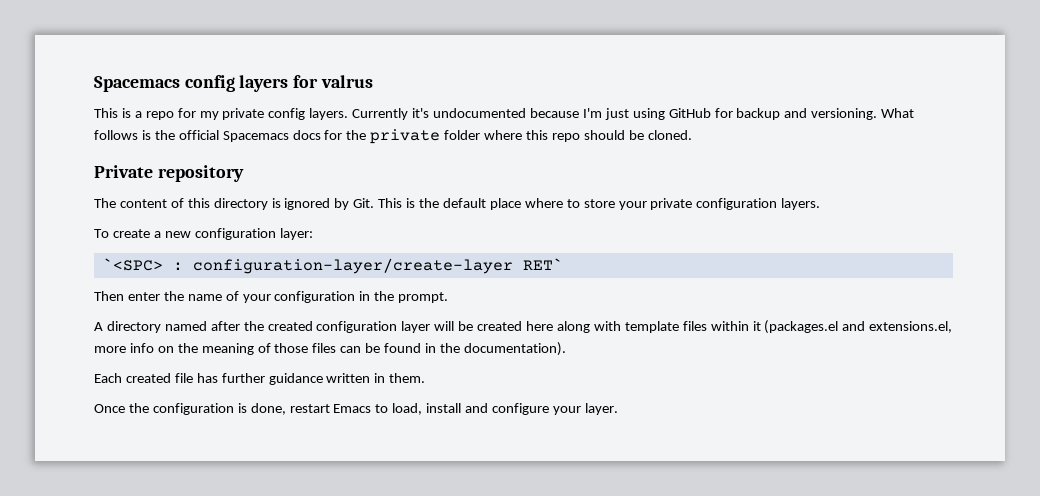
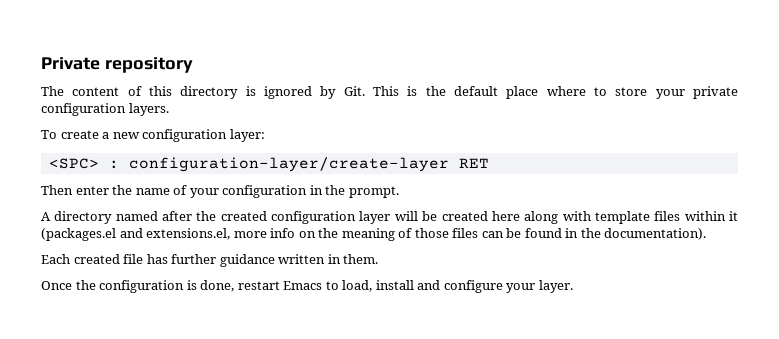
- Spacemacs config layers for valrus
- This is a repo for my private config layers. Currently it's undocumented because I'm just using GitHub for backup and versioning. What follows is the official Spacemacs docs for the private folder where this repo should be cloned.
- `<SPC> : configuration-layer/create-layer RET`
+ <SPC> : configuration-layer/create-layer RET

